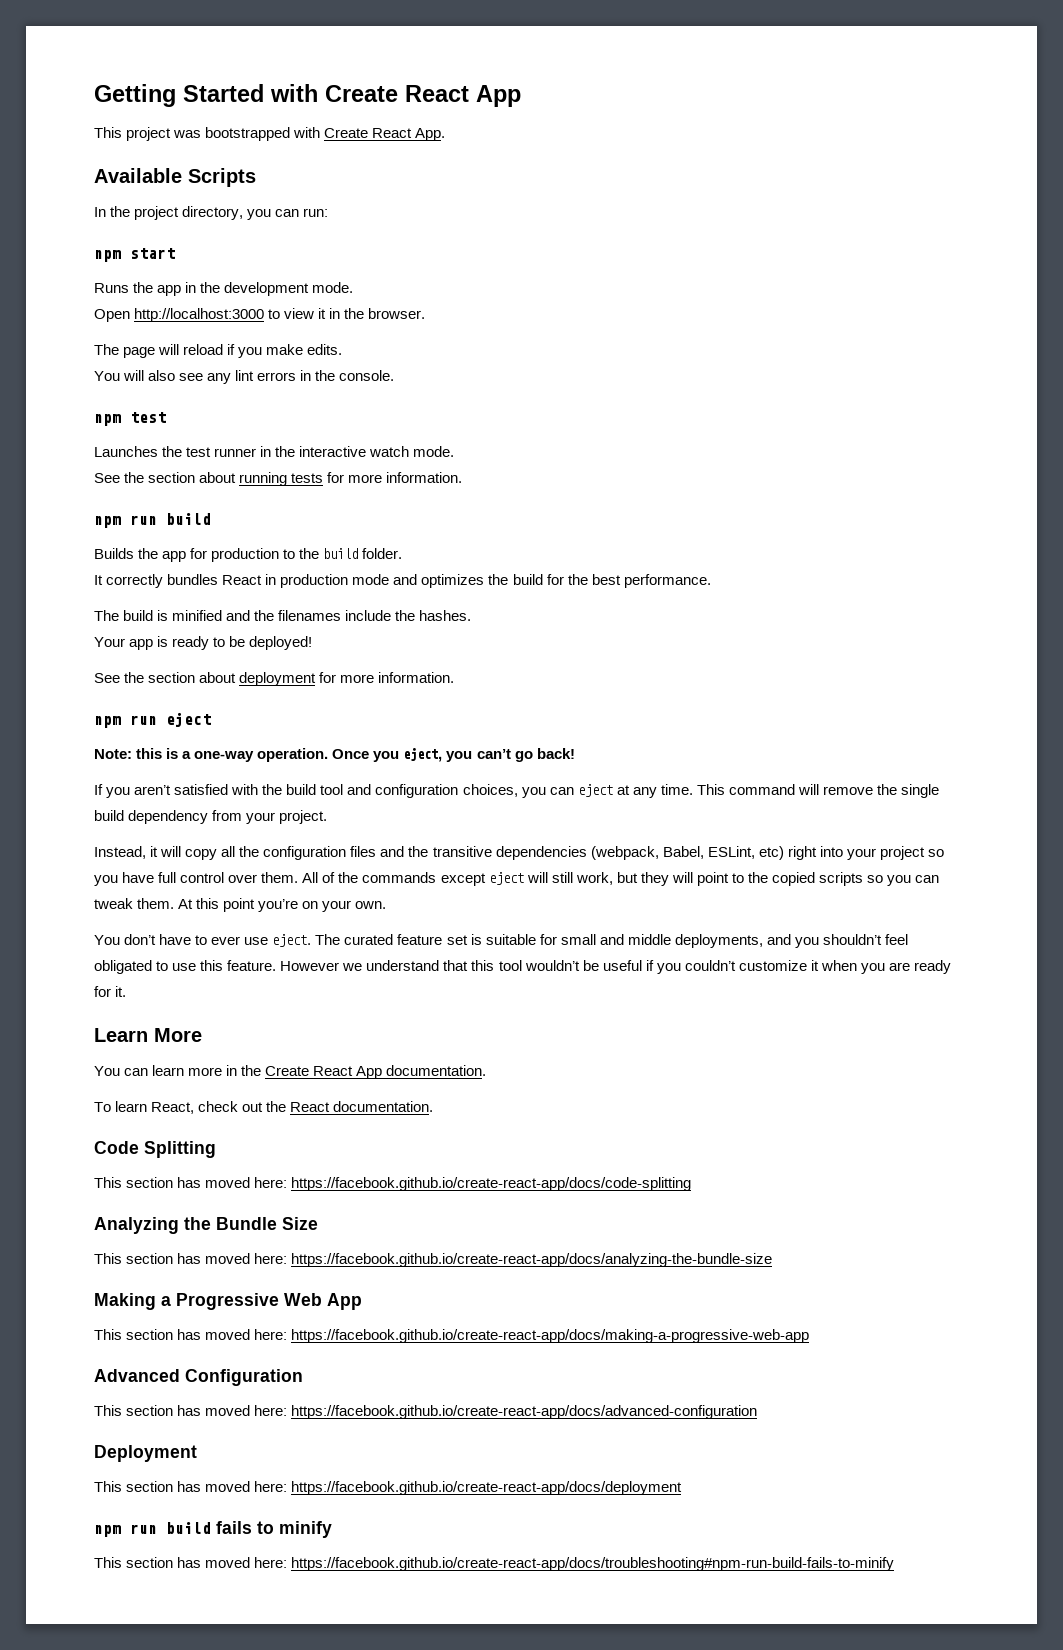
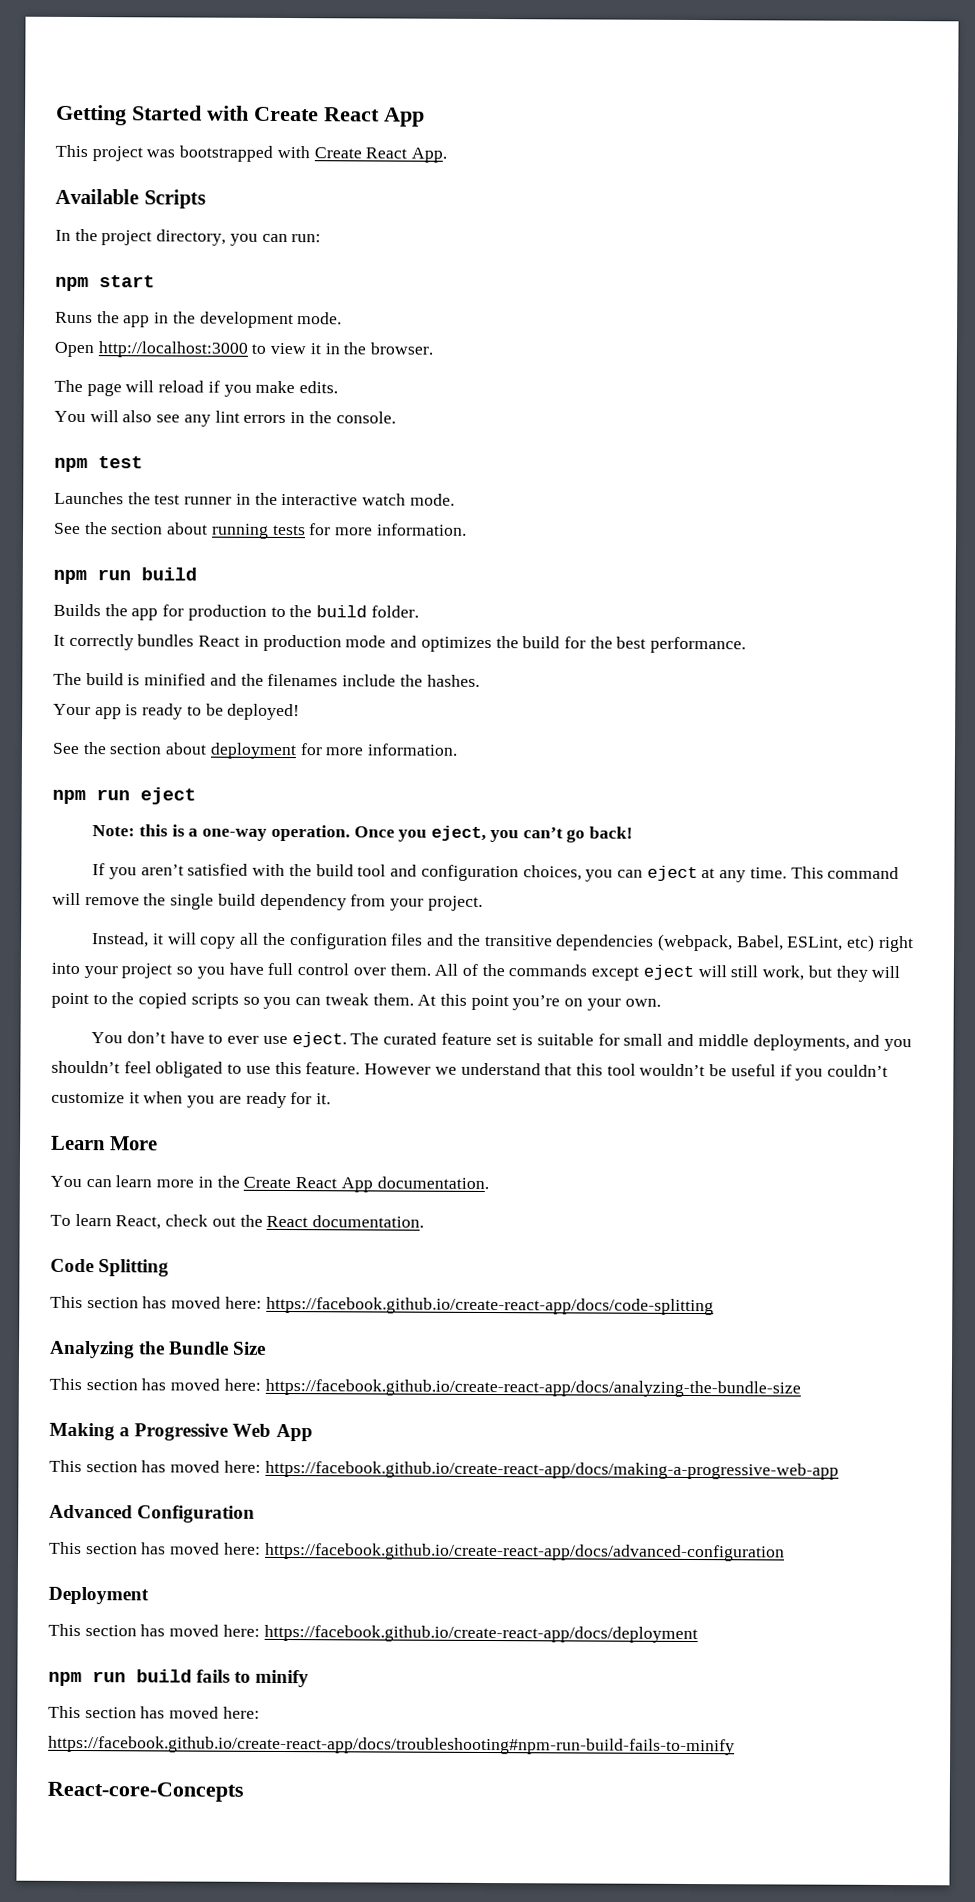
+ React-core-Concepts

